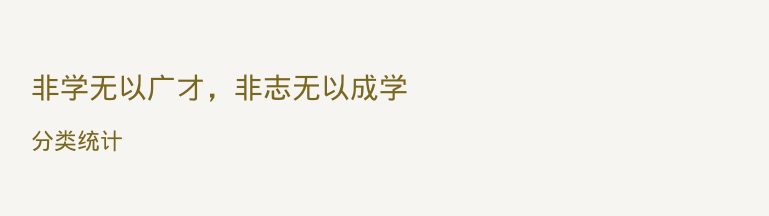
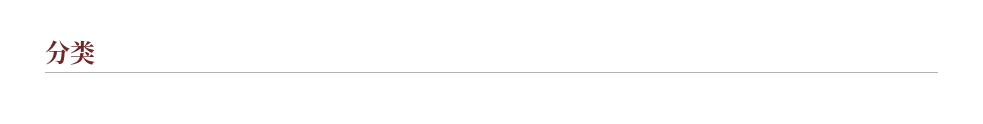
- 非学无以广才，非志无以成学
- 分类统计
+ 分类

